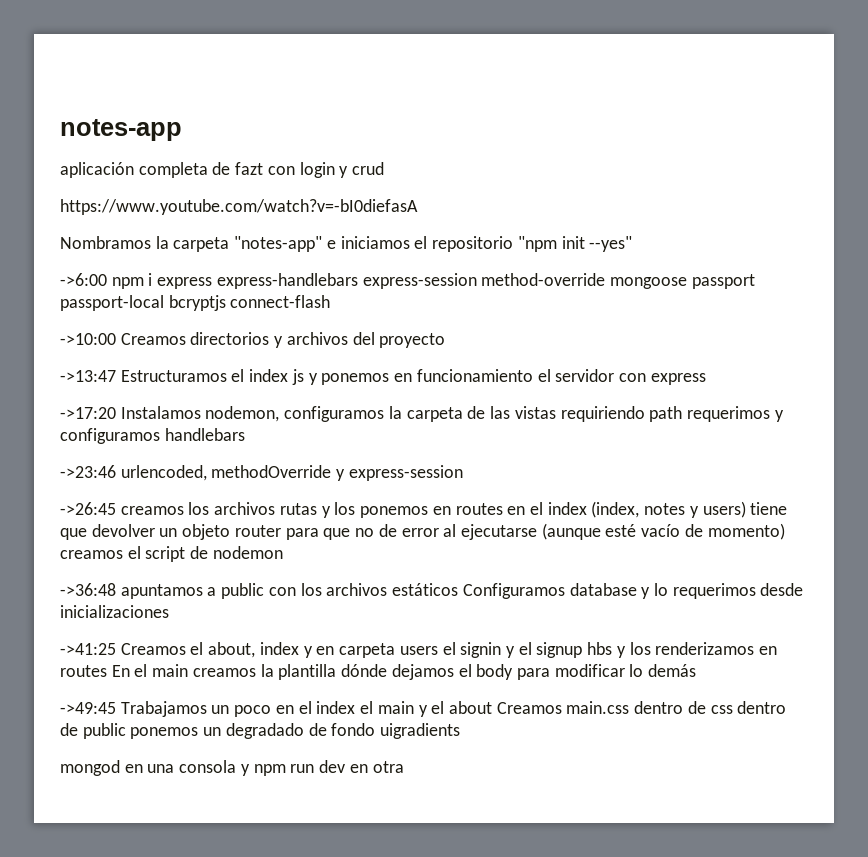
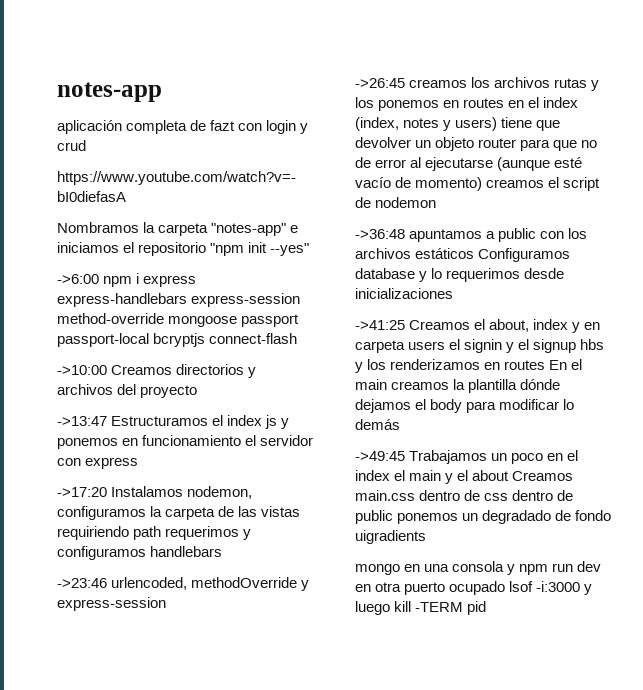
- mongod en una consola y npm run dev en otra
+ mongo en una consola y npm run dev en otra puerto ocupado lsof -i:3000 y luego kill -TERM pid

